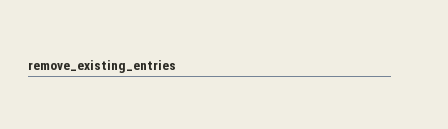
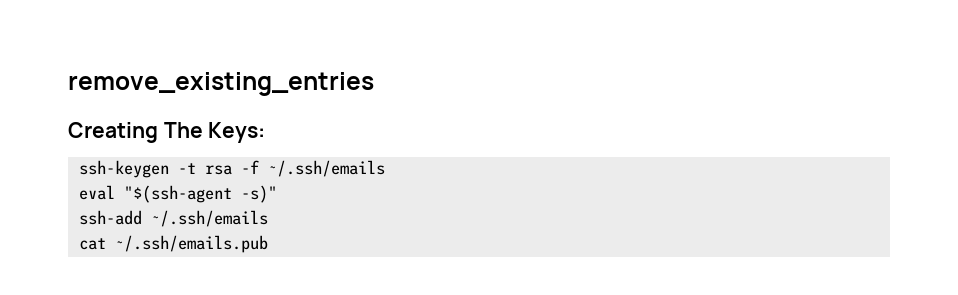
+ Creating The Keys:
+ ssh-keygen -t rsa -f ~/.ssh/emails
+ eval "$(ssh-agent -s)"
+ ssh-add ~/.ssh/emails
+ cat ~/.ssh/emails.pub

